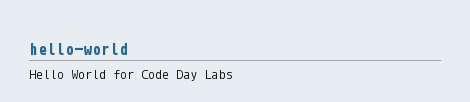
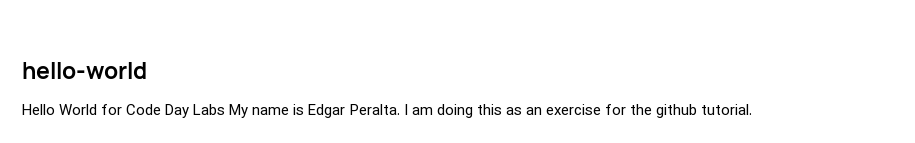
- Hello World for Code Day Labs
+ Hello World for Code Day Labs My name is Edgar Peralta. I am doing this as an exercise for the github tutorial.

